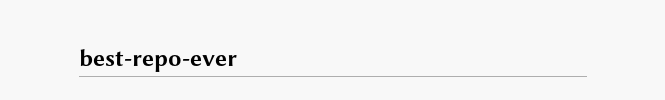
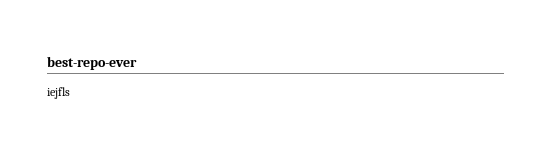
+ iejfls

